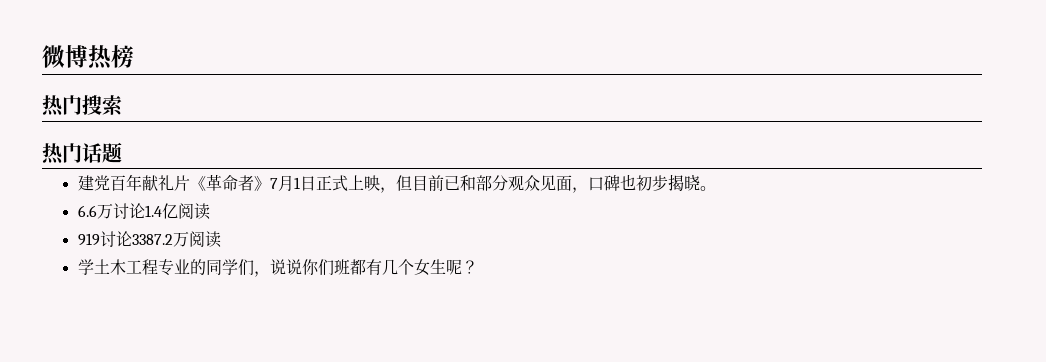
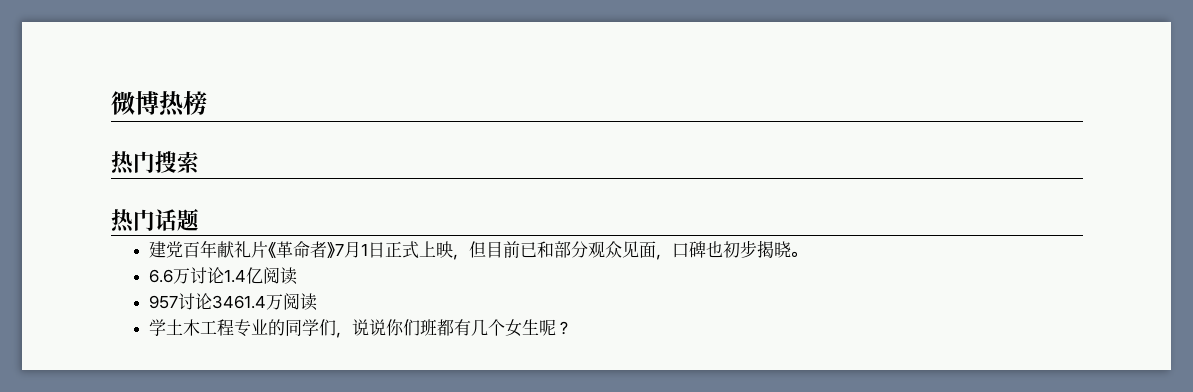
- 919讨论3387.2万阅读
+ 957讨论3461.4万阅读

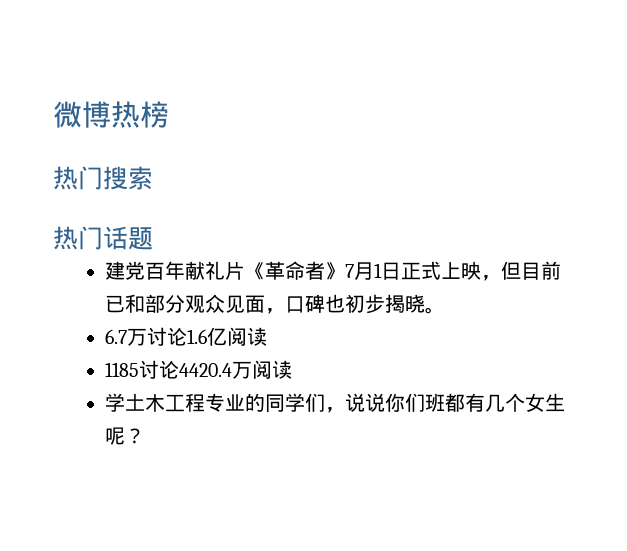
- 6.6万讨论1.4亿阅读
+ 6.7万讨论1.6亿阅读
- 957讨论3461.4万阅读
+ 1185讨论4420.4万阅读

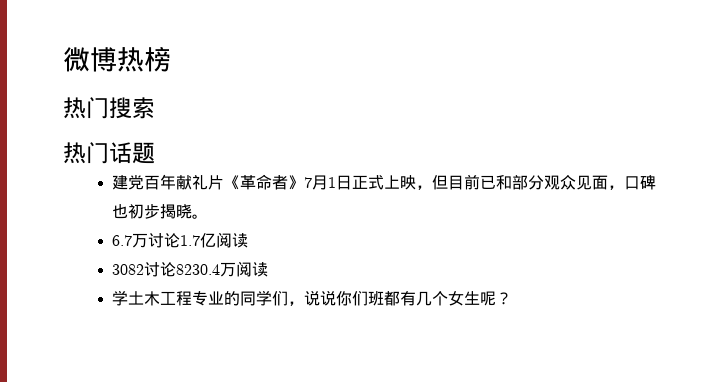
- 6.7万讨论1.6亿阅读
+ 6.7万讨论1.7亿阅读
- 1185讨论4420.4万阅读
+ 3082讨论8230.4万阅读

